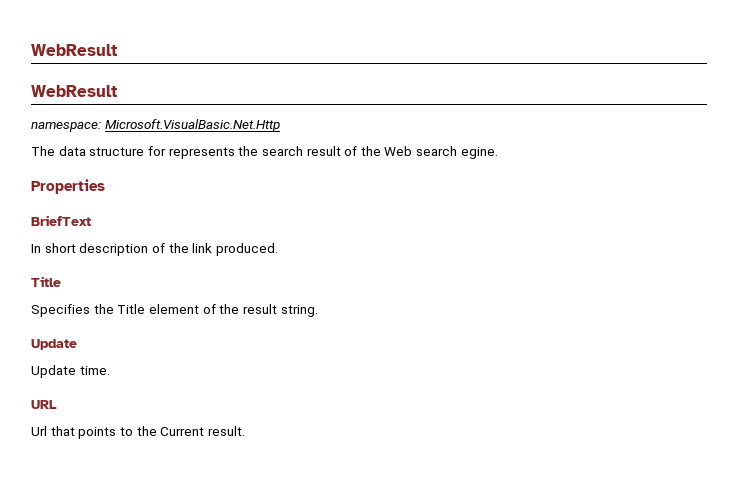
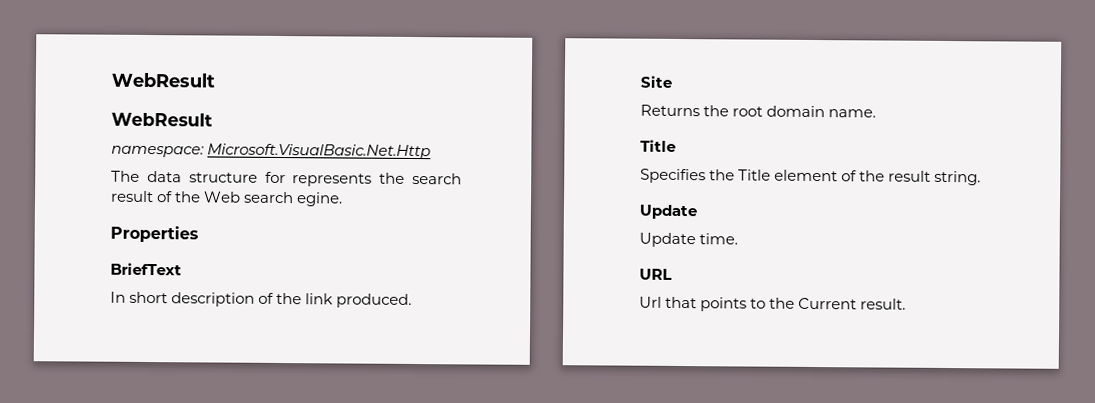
+ Site
+ Returns the root domain name.

